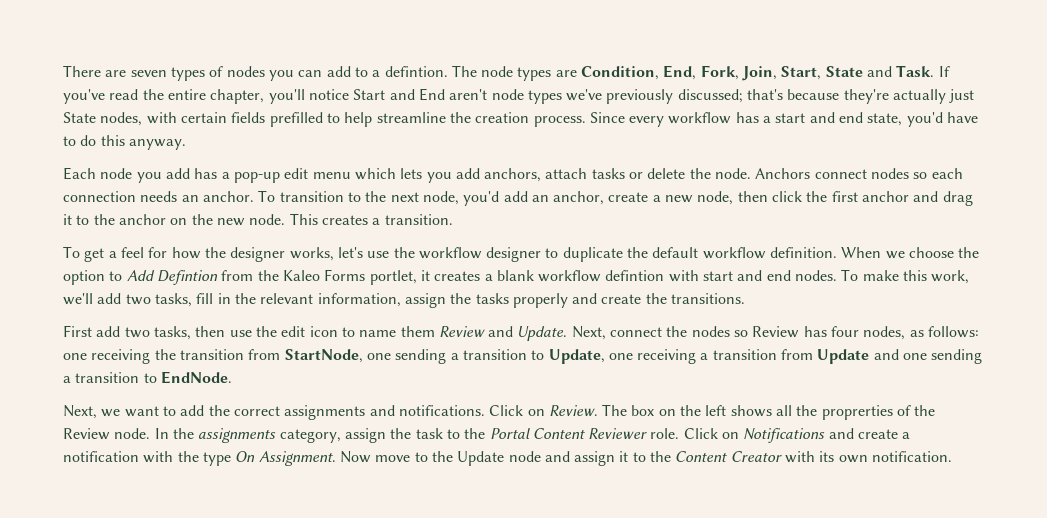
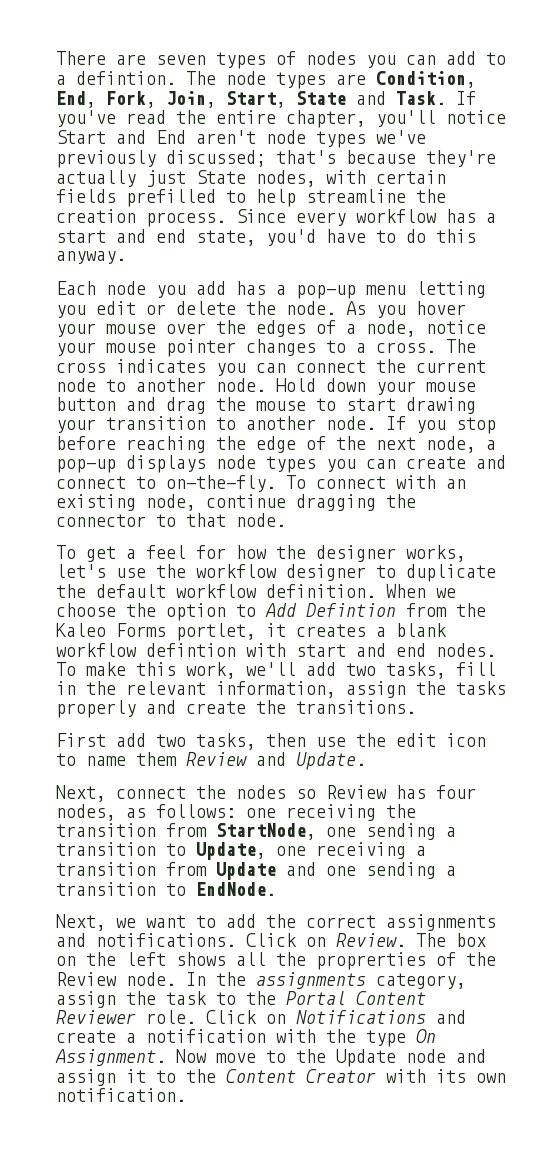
- Each node you add has a pop-up edit menu which lets you add anchors, attach tasks or delete the node. Anchors connect nodes so each connection needs an anchor. To transition to the next node, you'd add an anchor, create a new node, then click the first anchor and drag it to the anchor on the new node. This creates a transition.
+ Each node you add has a pop-up menu letting you edit or delete the node. As you hover your mouse over the edges of a node, notice your mouse pointer changes to a cross. The cross indicates you can connect the current node to another node. Hold down your mouse button and drag the mouse to start drawing your transition to another node. If you stop before reaching the edge of the next node, a pop-up displays node types you can create and connect to on-the-fly. To connect with an existing node, continue dragging the connector to that node.
- First add two tasks, then use the edit icon to name them Review and Update. Next, connect the nodes so Review has four nodes, as follows: one receiving the transition from StartNode, one sending a transition to Update, one receiving a transition from Update and one sending a transition to EndNode.
+ First add two tasks, then use the edit icon to name them Review and Update.
+ Next, connect the nodes so Review has four nodes, as follows: one receiving the transition from StartNode, one sending a transition to Update, one receiving a transition from Update and one sending a transition to EndNode.

